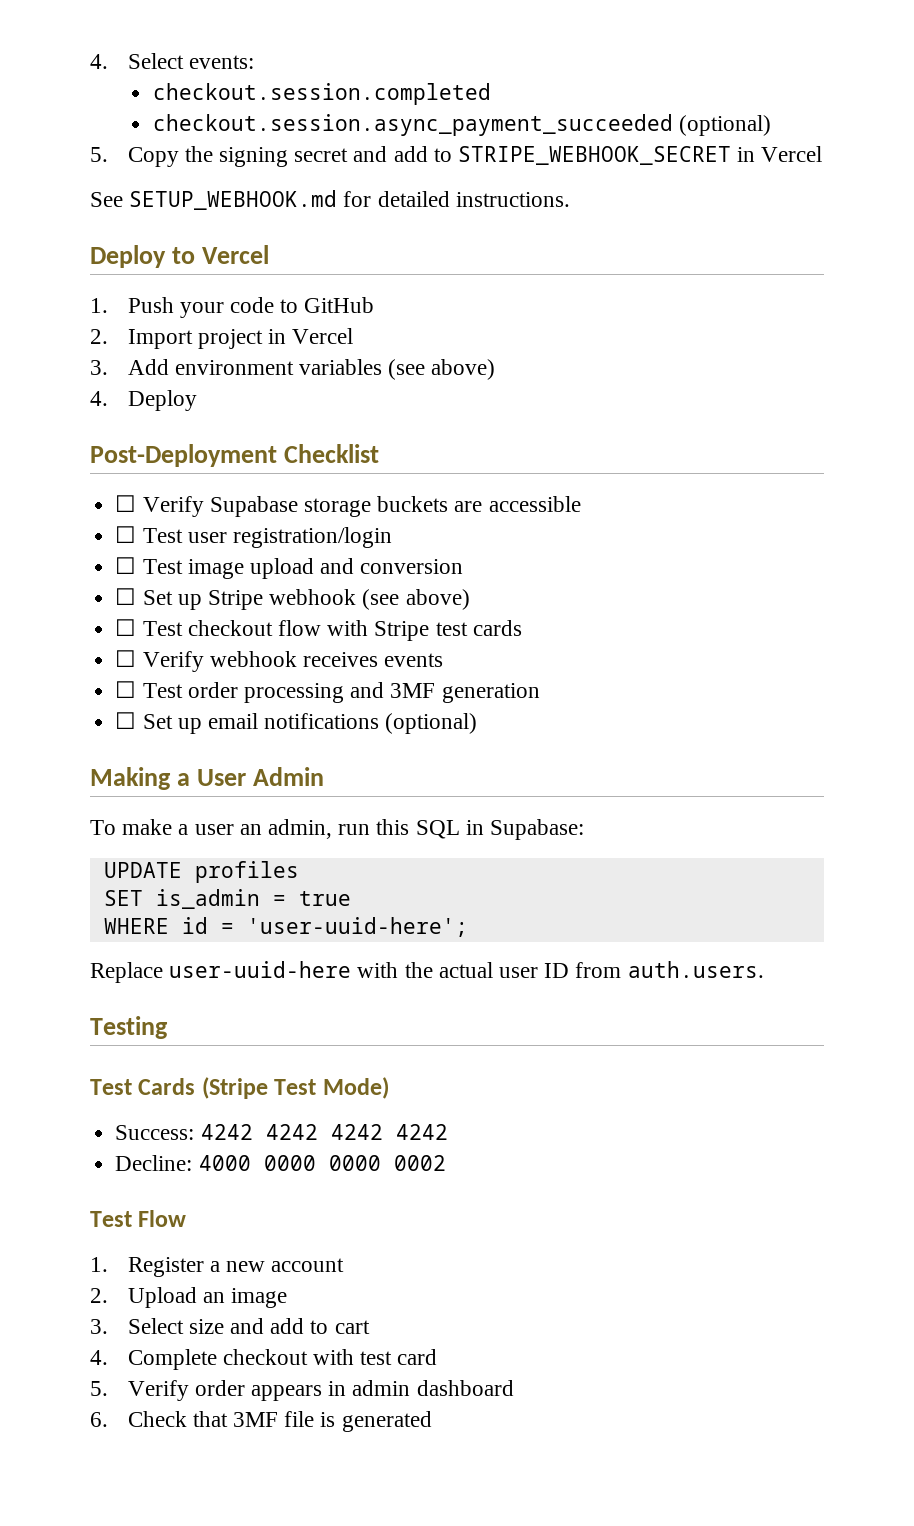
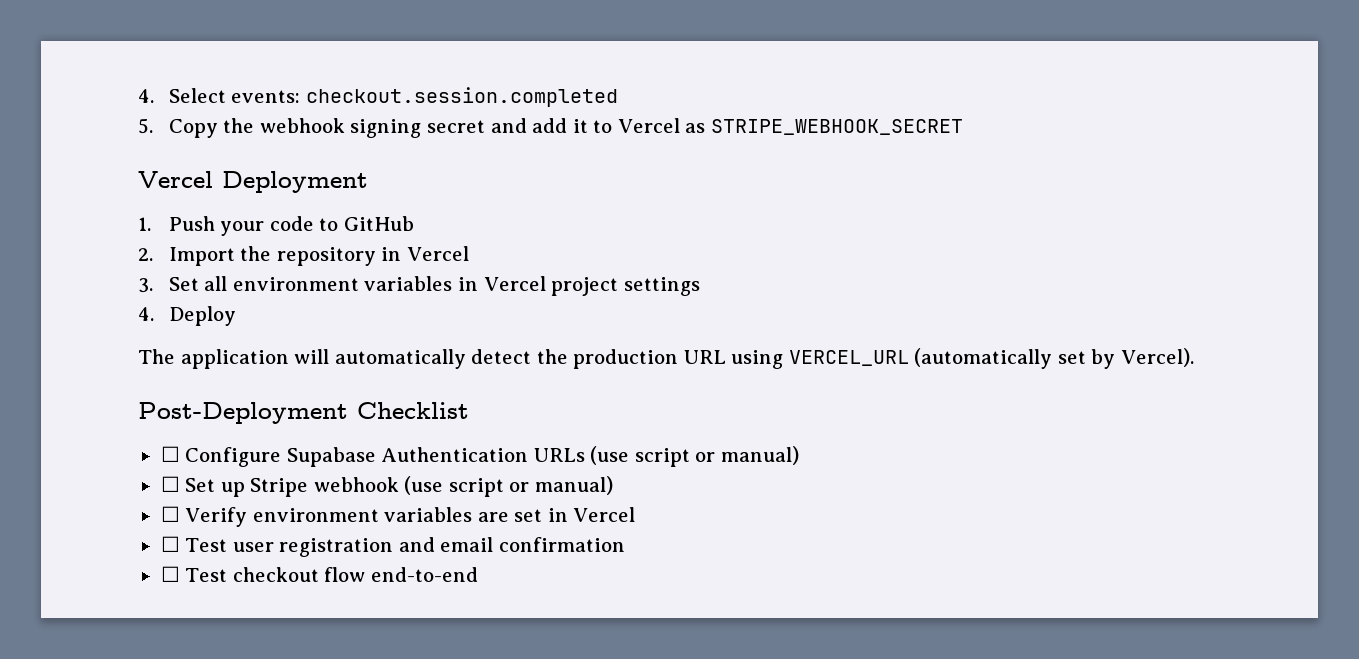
- 4. Select events:
- checkout.session.completed
+ 4. Select events: checkout.session.completed
- checkout.session.async_payment_succeeded (optional)
- 5. Copy the signing secret and add to STRIPE_WEBHOOK_SECRET in Vercel
- See SETUP_WEBHOOK.md for detailed instructions.
- Deploy to Vercel
+ 5. Copy the webhook signing secret and add it to Vercel as STRIPE_WEBHOOK_SECRET
+ Vercel Deployment
- 2. Import project in Vercel
+ 2. Import the repository in Vercel
- 3. Add environment variables (see above)
+ 3. Set all environment variables in Vercel project settings
  4. Deploy
+ The application will automatically detect the production URL using VERCEL_URL (automatically set by Vercel).
  Post-Deployment Checklist
- ☐ Verify Supabase storage buckets are accessible
- ☐ Test user registration/login
- ☐ Test image upload and conversion
+ ☐ Configure Supabase Authentication URLs (use script or manual)
- ☐ Set up Stripe webhook (see above)
- ☐ Test checkout flow with Stripe test cards
- ☐ Verify webhook receives events
- ☐ Test order processing and 3MF generation
- ☐ Set up email notifications (optional)
- Making a User Admin
- To make a user an admin, run this SQL in Supabase:
- UPDATE profiles
- SET is_admin = true
- WHERE id = 'user-uuid-here';
- Replace user-uuid-here with the actual user ID from auth.users.
- Testing
- Test Cards (Stripe Test Mode)
- Success: 4242 4242 4242 4242
- Decline: 4000 0000 0000 0002
- Test Flow
- 1. Register a new account
- 2. Upload an image
- 3. Select size and add to cart
- 4. Complete checkout with test card
- 5. Verify order appears in admin dashboard
- 6. Check that 3MF file is generated
+ ☐ Set up Stripe webhook (use script or manual)
+ ☐ Verify environment variables are set in Vercel
+ ☐ Test user registration and email confirmation
+ ☐ Test checkout flow end-to-end

